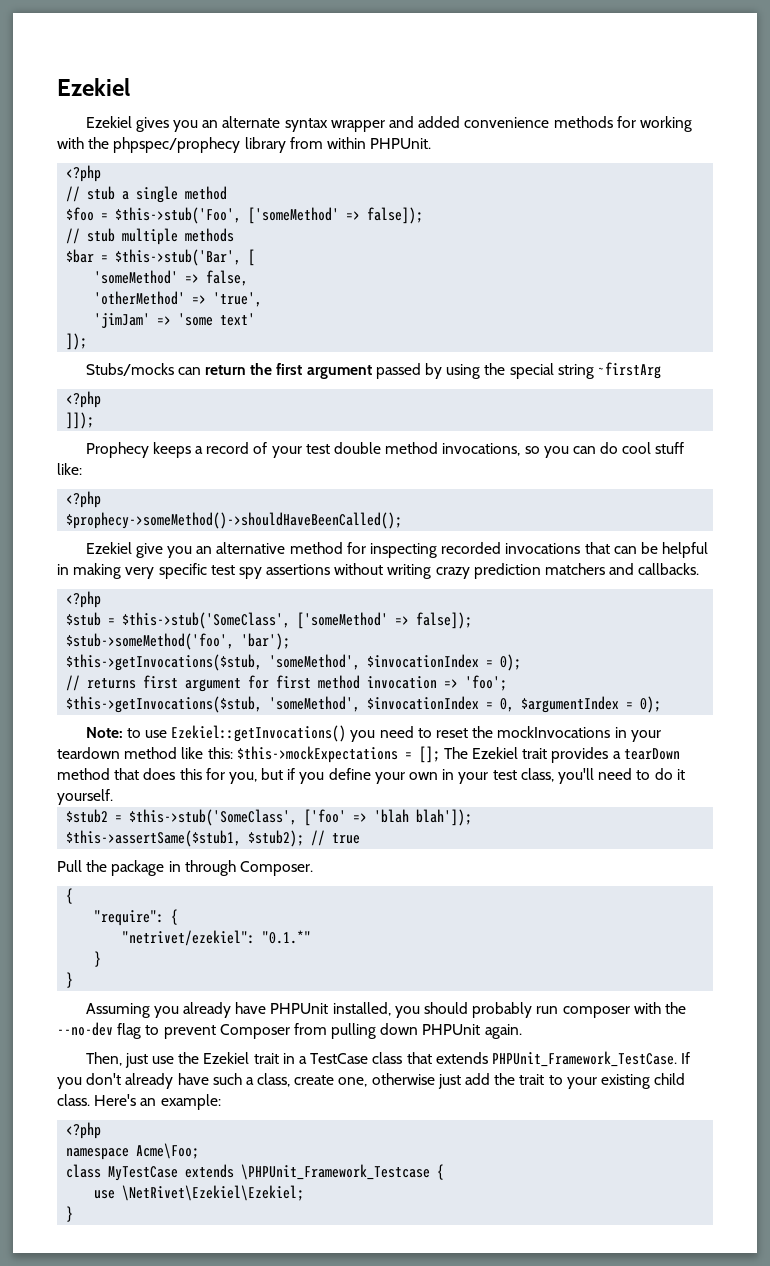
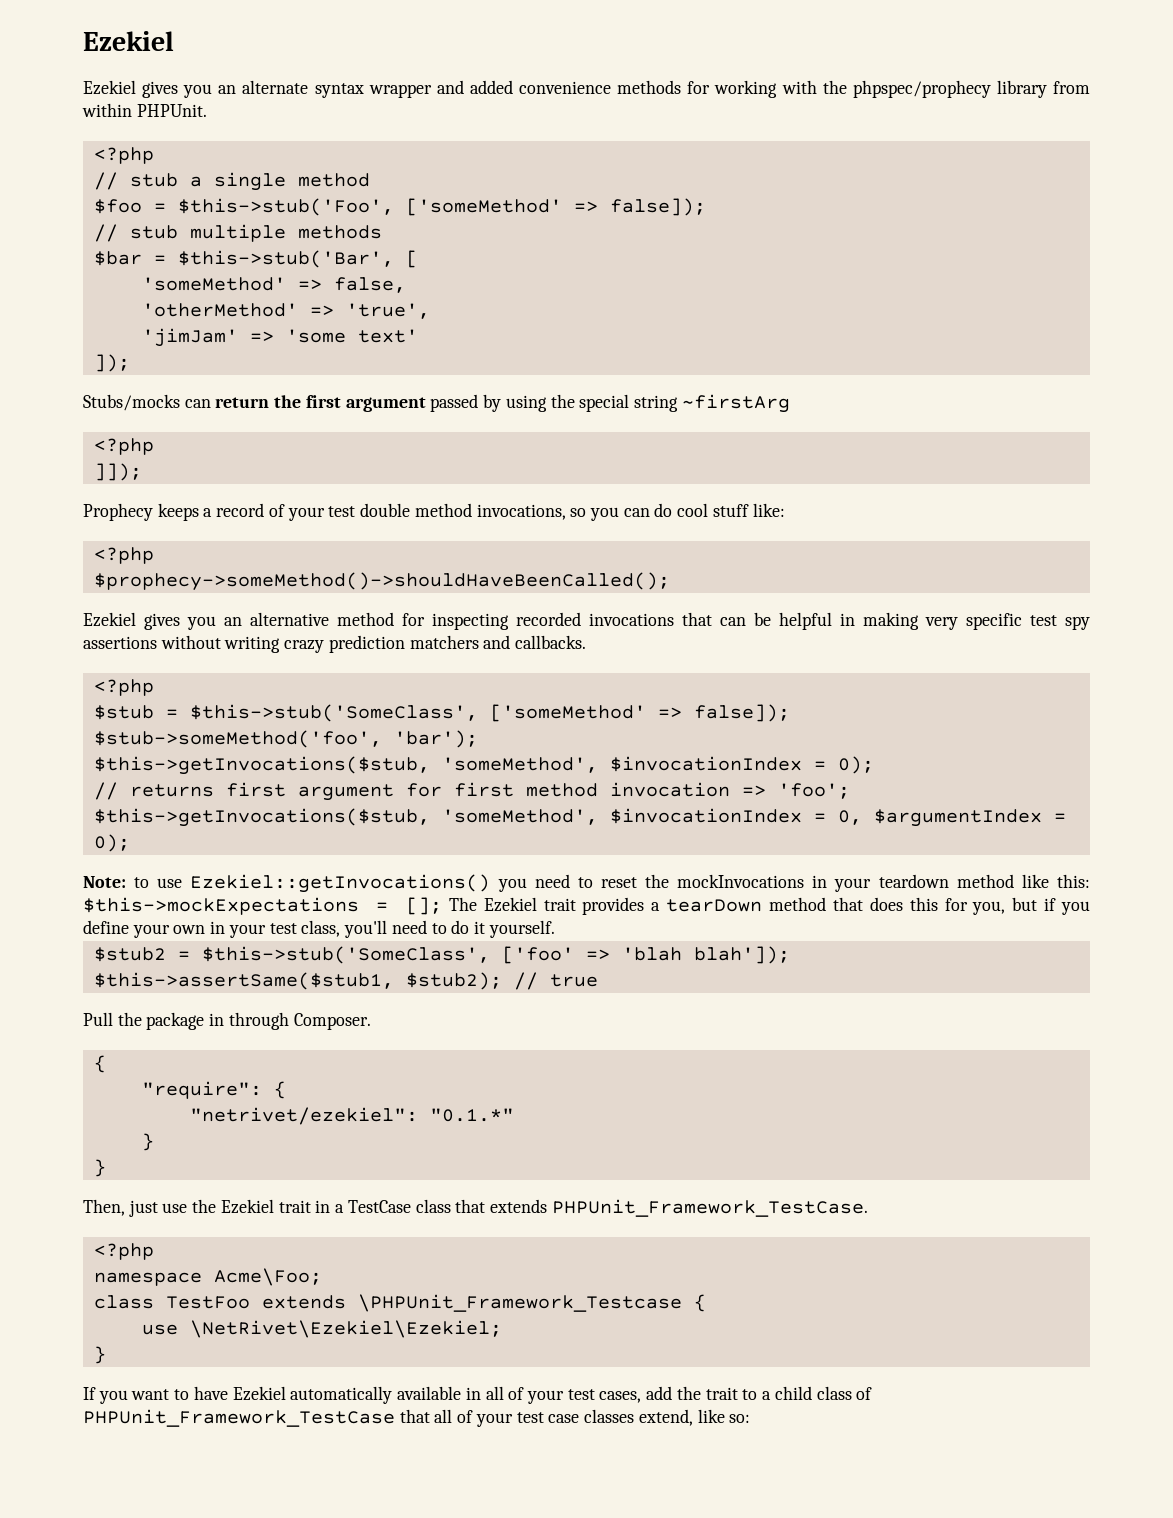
- Ezekiel give you an alternative method for inspecting recorded invocations that can be helpful in making very specific test spy assertions without writing crazy prediction matchers and callbacks.
+ Ezekiel gives you an alternative method for inspecting recorded invocations that can be helpful in making very specific test spy assertions without writing crazy prediction matchers and callbacks.
- Assuming you already have PHPUnit installed, you should probably run composer with the --no-dev flag to prevent Composer from pulling down PHPUnit again.
- If you don't already have such a class, create one, otherwise just add the trait to your existing child class. Here's an example:
- class MyTestCase extends \PHPUnit_Framework_Testcase {
+ class TestFoo extends \PHPUnit_Framework_Testcase {
+ If you want to have Ezekiel automatically available in all of your test cases, add the trait to a child class of PHPUnit_Framework_TestCase that all of your test case classes extend, like so:

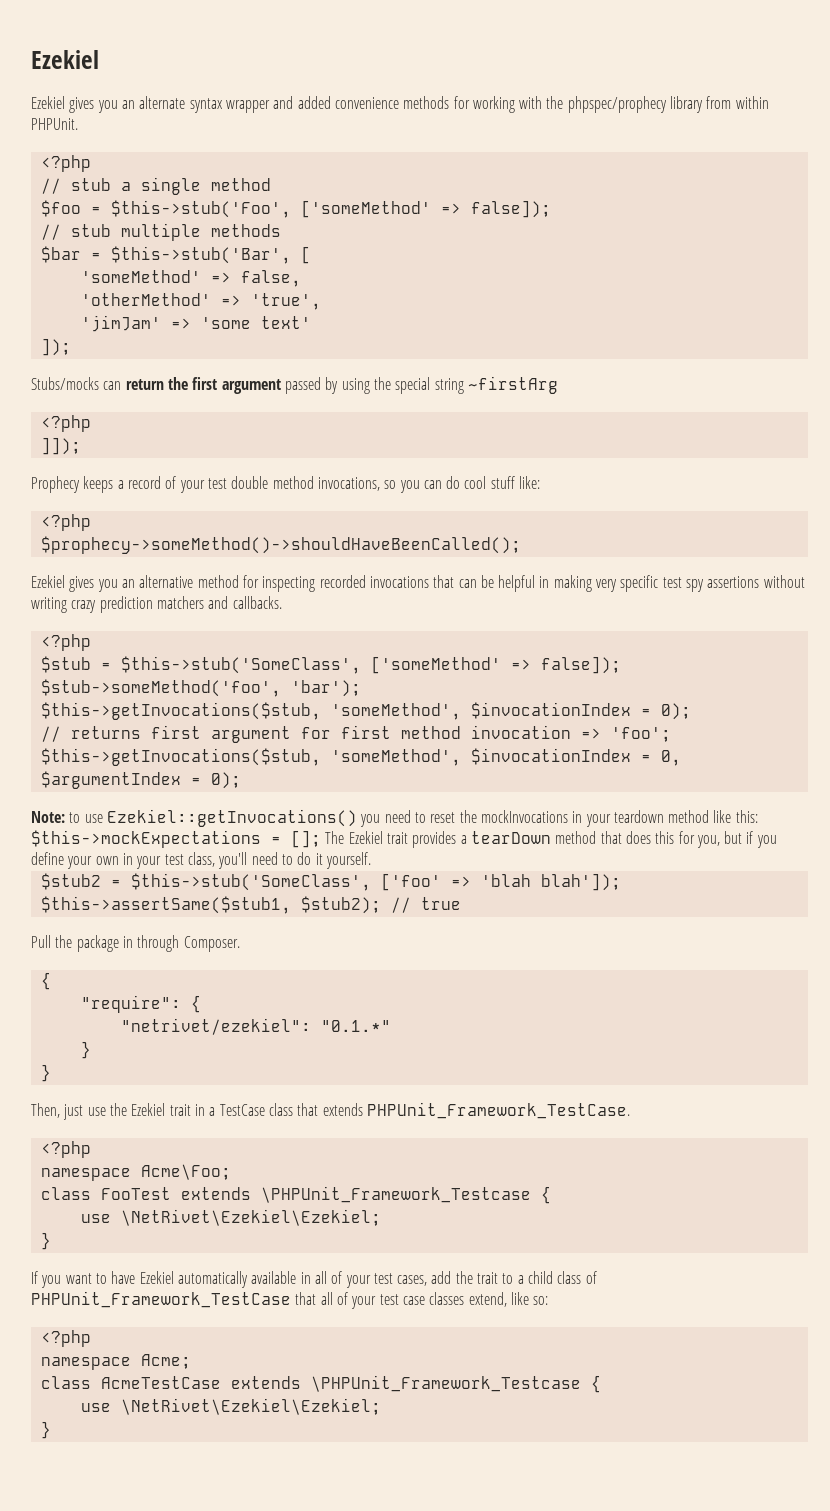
- class TestFoo extends \PHPUnit_Framework_Testcase {
+ class FooTest extends \PHPUnit_Framework_Testcase {
  If you want to have Ezekiel automatically available in all of your test cases, add the trait to a child class of PHPUnit_Framework_TestCase that all of your test case classes extend, like so:
+ <?php
+ namespace Acme;
+ class AcmeTestCase extends \PHPUnit_Framework_Testcase {
+ use \NetRivet\Ezekiel\Ezekiel;
+ }

